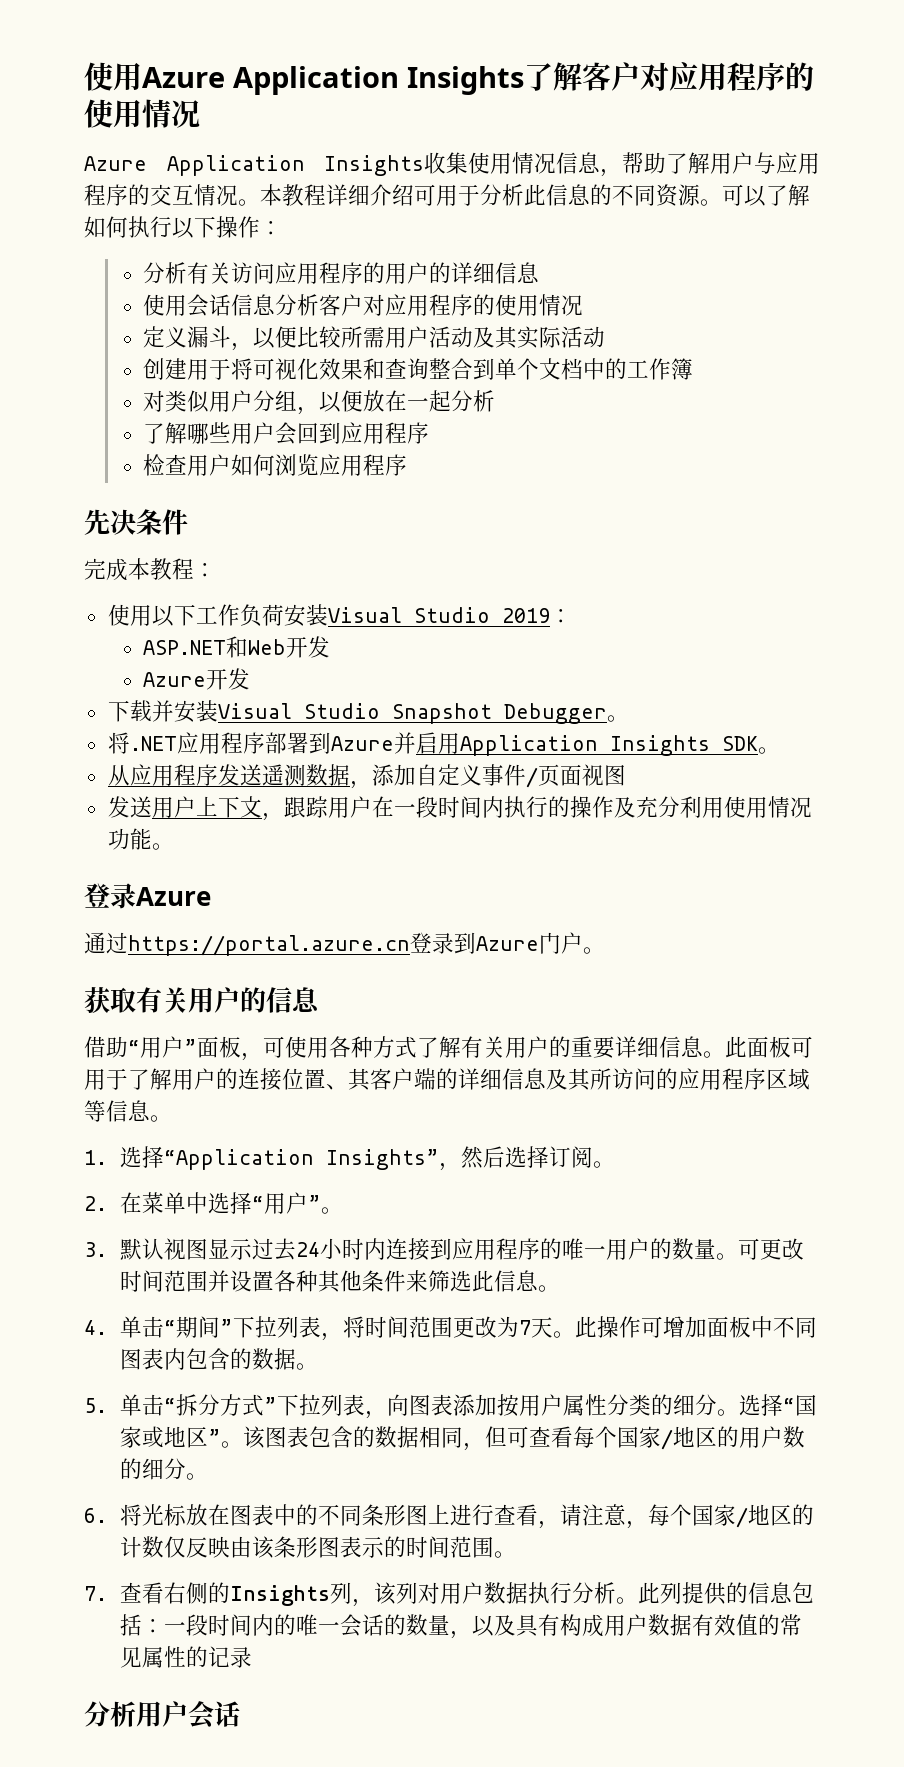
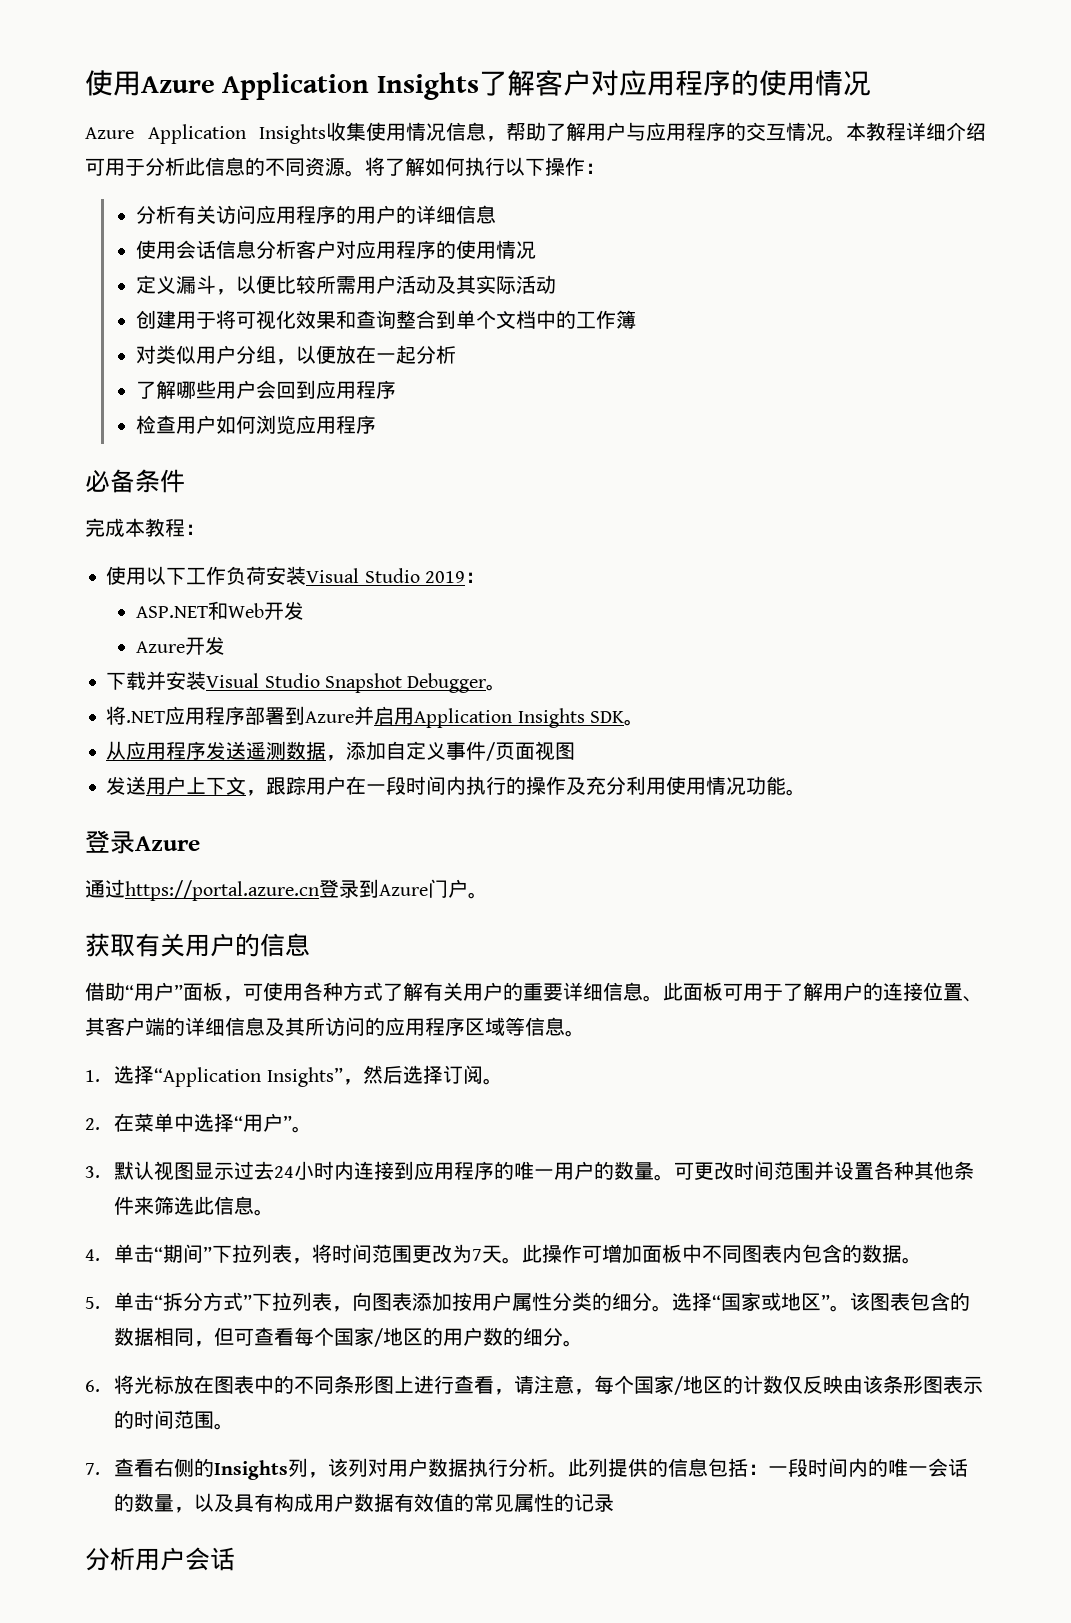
- 可以了解如何执行以下操作：
+ 将了解如何执行以下操作：
- 先决条件
+ 必备条件

